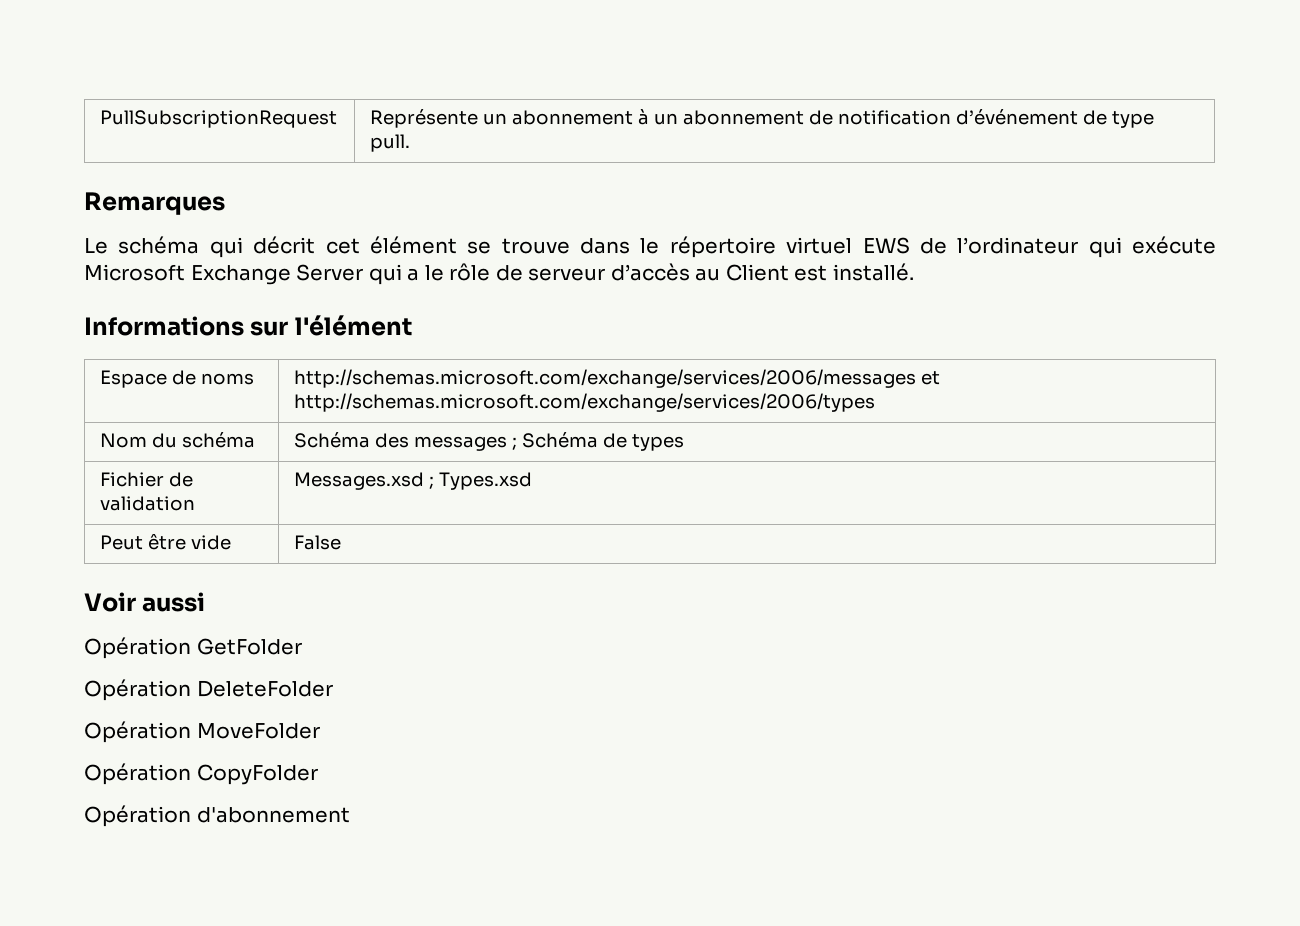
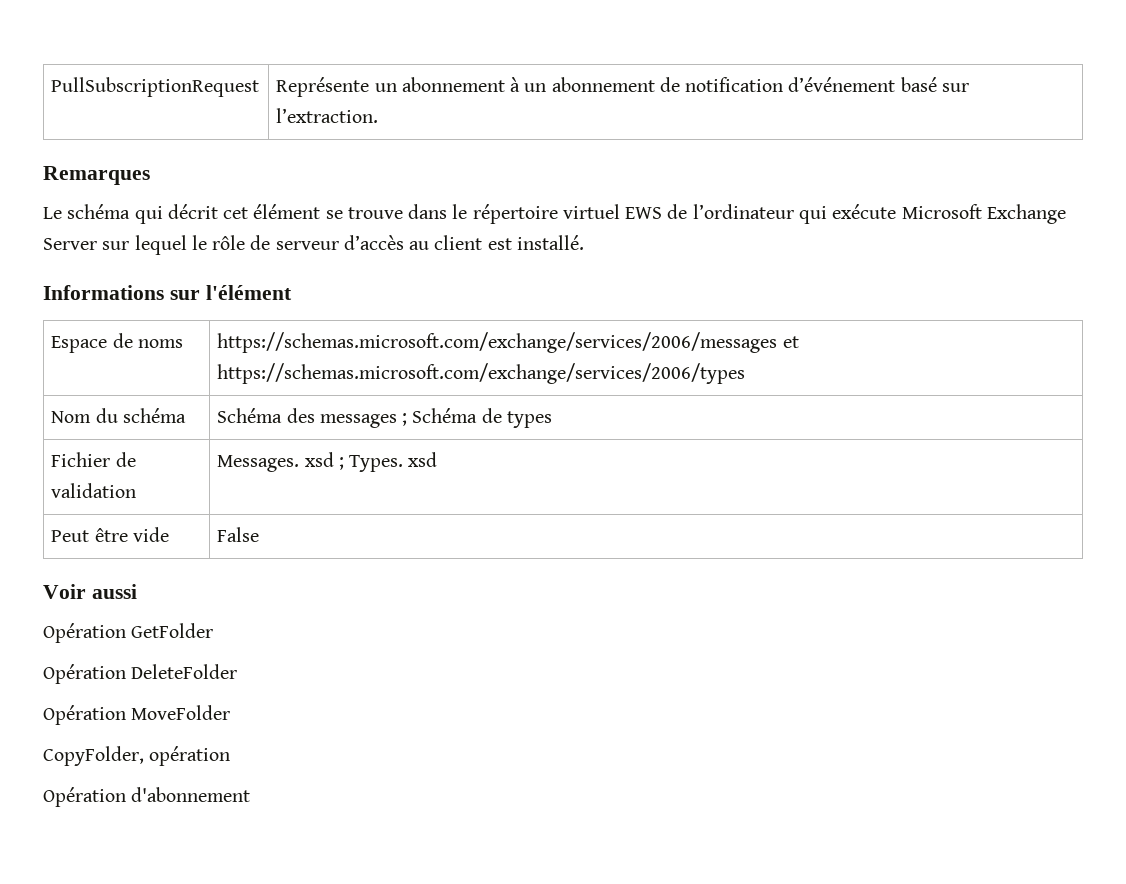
- PullSubscriptionRequest | Représente un abonnement à un abonnement de notification d’événement de type pull.
+ PullSubscriptionRequest | Représente un abonnement à un abonnement de notification d’événement basé sur l’extraction.
- Le schéma qui décrit cet élément se trouve dans le répertoire virtuel EWS de l’ordinateur qui exécute Microsoft Exchange Server qui a le rôle de serveur d’accès au Client est installé.
+ Le schéma qui décrit cet élément se trouve dans le répertoire virtuel EWS de l’ordinateur qui exécute Microsoft Exchange Server sur lequel le rôle de serveur d’accès au client est installé.
- Espace de noms | http://schemas.microsoft.com/exchange/services/2006/messages et http://schemas.microsoft.com/exchange/services/2006/types
+ Espace de noms | https://schemas.microsoft.com/exchange/services/2006/messages et https://schemas.microsoft.com/exchange/services/2006/types
- Fichier de validation | Messages.xsd ; Types.xsd
+ Fichier de validation | Messages. xsd ; Types. xsd
- Opération CopyFolder
+ CopyFolder, opération

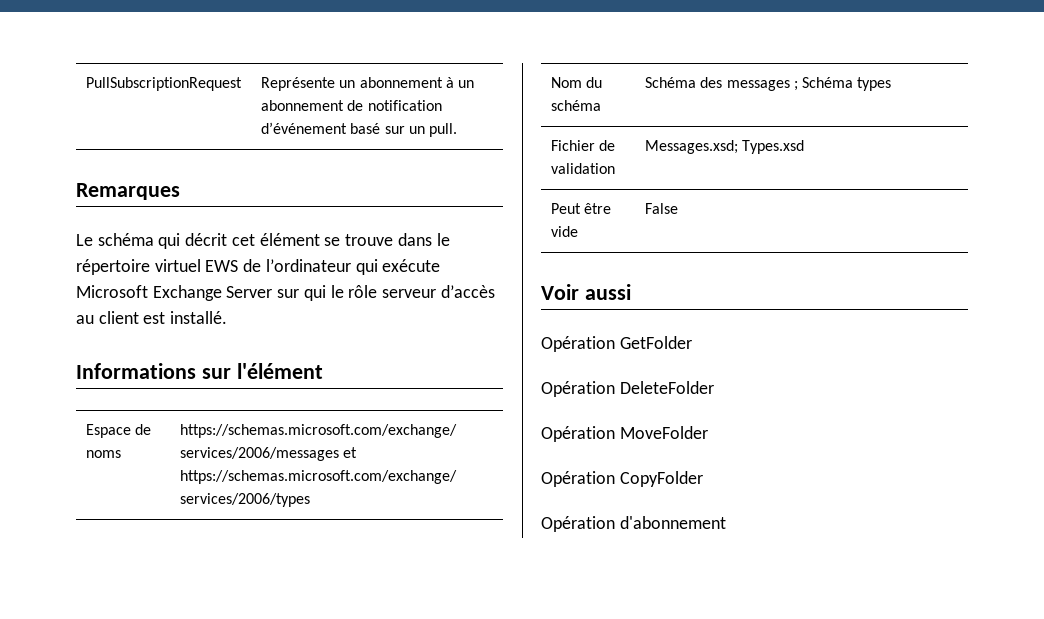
- PullSubscriptionRequest | Représente un abonnement à un abonnement de notification d’événement basé sur l’extraction.
+ PullSubscriptionRequest | Représente un abonnement à un abonnement de notification d’événement basé sur un pull.
- Le schéma qui décrit cet élément se trouve dans le répertoire virtuel EWS de l’ordinateur qui exécute Microsoft Exchange Server sur lequel le rôle de serveur d’accès au client est installé.
+ Le schéma qui décrit cet élément se trouve dans le répertoire virtuel EWS de l’ordinateur qui exécute Microsoft Exchange Server sur qui le rôle serveur d’accès au client est installé.
- Nom du schéma | Schéma des messages ; Schéma de types
+ Nom du schéma | Schéma des messages ; Schéma types
- Fichier de validation | Messages. xsd ; Types. xsd
+ Fichier de validation | Messages.xsd; Types.xsd
- CopyFolder, opération
+ Opération CopyFolder

